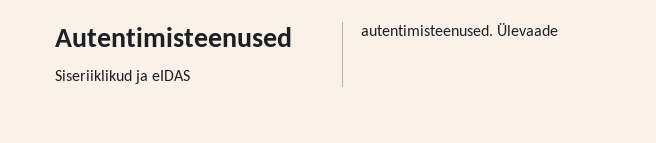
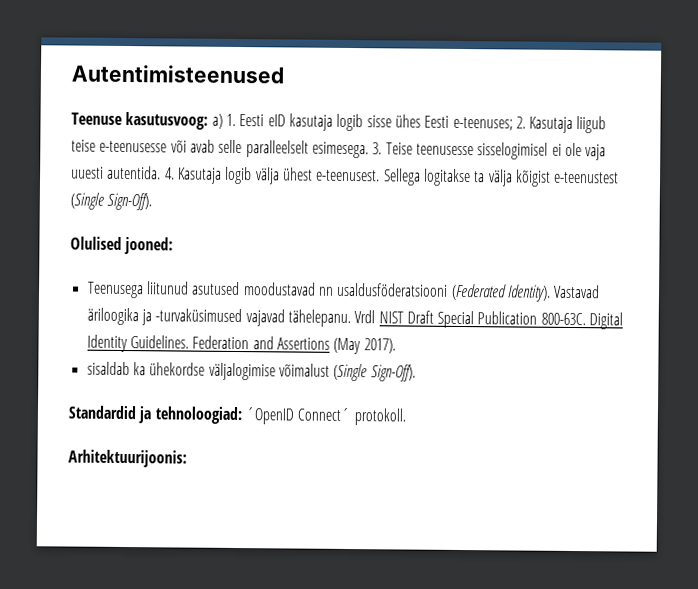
- Siseriiklikud ja eIDAS autentimisteenused. Ülevaade
+ Teenuse kasutusvoog: a) 1. Eesti eID kasutaja logib sisse ühes Eesti e-teenuses; 2. Kasutaja liigub teise e-teenusesse või avab selle paralleelselt esimesega. 3. Teise teenusesse sisselogimisel ei ole vaja uuesti autentida. 4. Kasutaja logib välja ühest e-teenusest. Sellega logitakse ta välja kõigist e-teenustest (Single Sign-Off).
+ Olulised jooned:
+ Teenusega liitunud asutused moodustavad nn usaldusföderatsiooni (Federated Identity). Vastavad äriloogika ja -turvaküsimused vajavad tähelepanu. Vrdl NIST Draft Special Publication 800-63C. Digital Identity Guidelines. Federation and Assertions (May 2017).
+ sisaldab ka ühekordse väljalogimise võimalust (Single Sign-Off).
+ Standardid ja tehnoloogiad: ´OpenID Connect´ protokoll.
+ Arhitektuurijoonis:

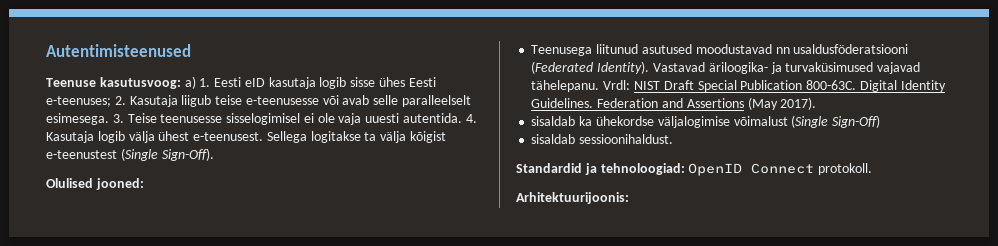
- Vastavad äriloogika ja -turvaküsimused vajavad tähelepanu.
+ Vastavad äriloogika- ja turvaküsimused vajavad tähelepanu.
- Vrdl NIST Draft Special Publication 800-63C.
+ Vrdl: NIST Draft Special Publication 800-63C.
- sisaldab ka ühekordse väljalogimise võimalust (Single Sign-Off).
+ sisaldab ka ühekordse väljalogimise võimalust (Single Sign-Off)
+ sisaldab sessioonihaldust.
- Standardid ja tehnoloogiad: ´OpenID Connect´ protokoll.
+ Standardid ja tehnoloogiad: OpenID Connect protokoll.

